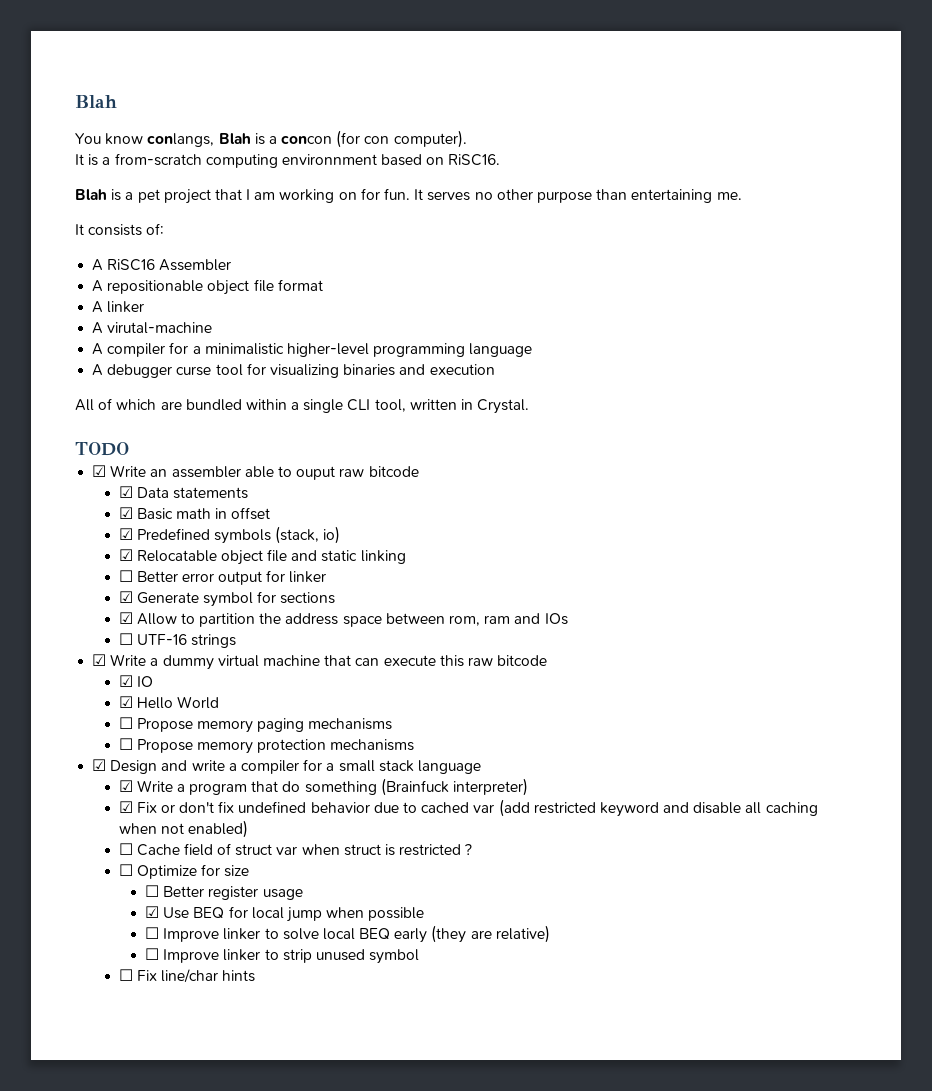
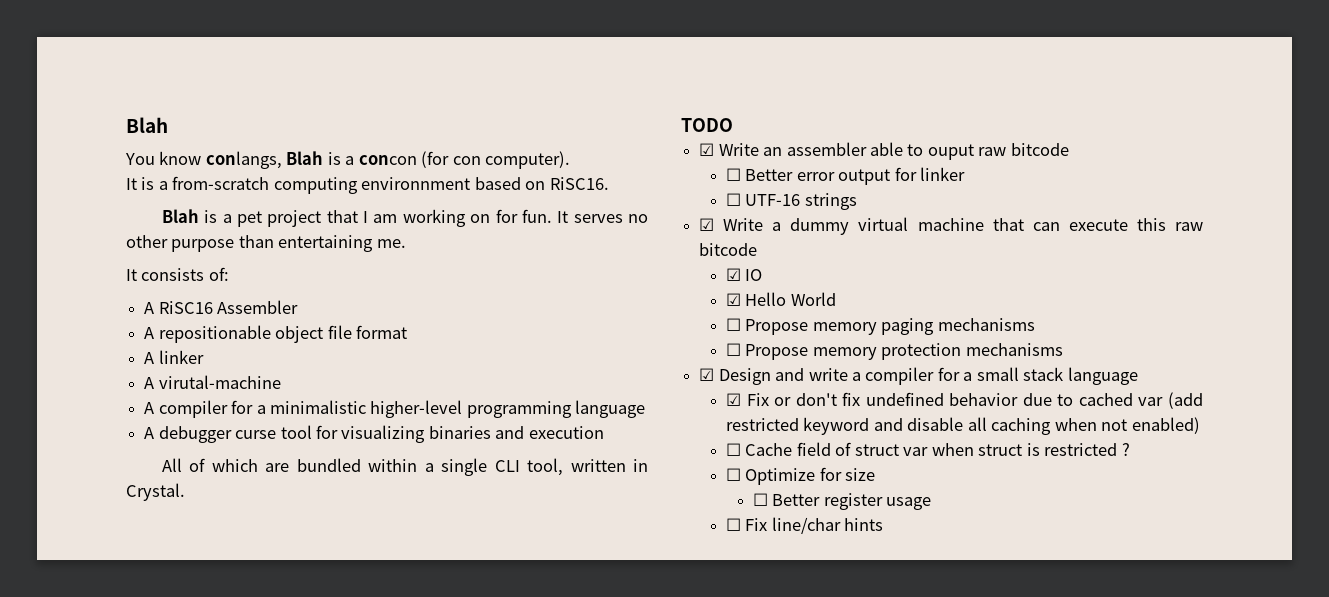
- ☑ Data statements
- ☑ Basic math in offset
- ☑ Predefined symbols (stack, io)
- ☑ Relocatable object file and static linking
- ☑ Generate symbol for sections
- ☑ Allow to partition the address space between rom, ram and IOs
- ☑ Write a program that do something (Brainfuck interpreter)
- ☑ Use BEQ for local jump when possible
- ☐ Improve linker to solve local BEQ early (they are relative)
- ☐ Improve linker to strip unused symbol

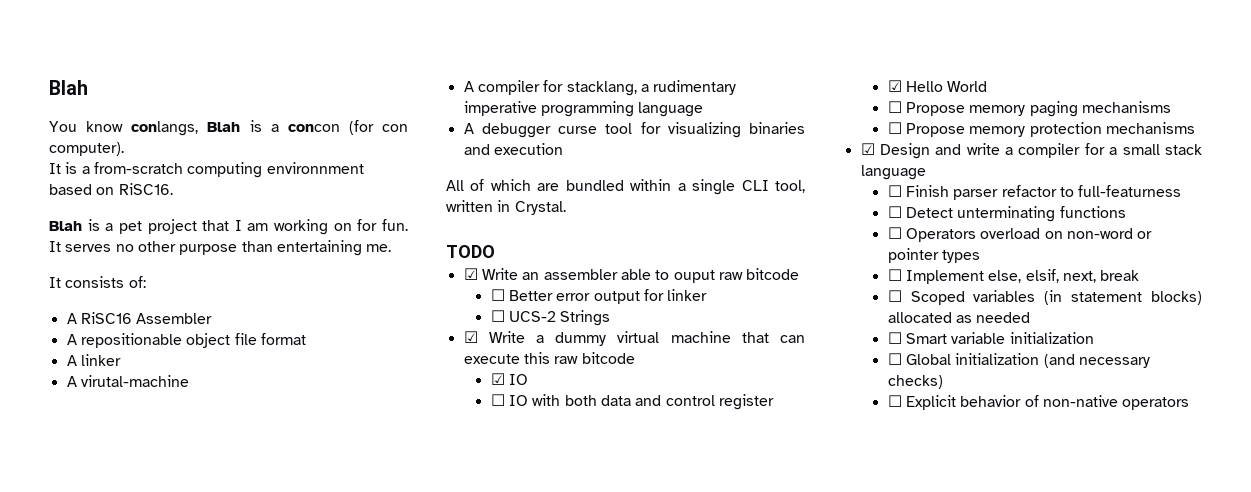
- A compiler for a minimalistic higher-level programming language
+ A compiler for stacklang, a rudimentary imperative programming language
- ☐ UTF-16 strings
+ ☐ UCS-2 Strings
+ ☐ IO with both data and control register
- ☑ Fix or don't fix undefined behavior due to cached var (add restricted keyword and disable all caching when not enabled)
- ☐ Cache field of struct var when struct is restricted ?
- ☐ Optimize for size
- ☐ Better register usage
- ☐ Fix line/char hints
+ ☐ Finish parser refactor to full-featurness
+ ☐ Detect unterminating functions
+ ☐ Operators overload on non-word or pointer types
+ ☐ Implement else, elsif, next, break
+ ☐ Scoped variables (in statement blocks) allocated as needed
+ ☐ Smart variable initialization
+ ☐ Global initialization (and necessary checks)
+ ☐ Explicit behavior of non-native operators

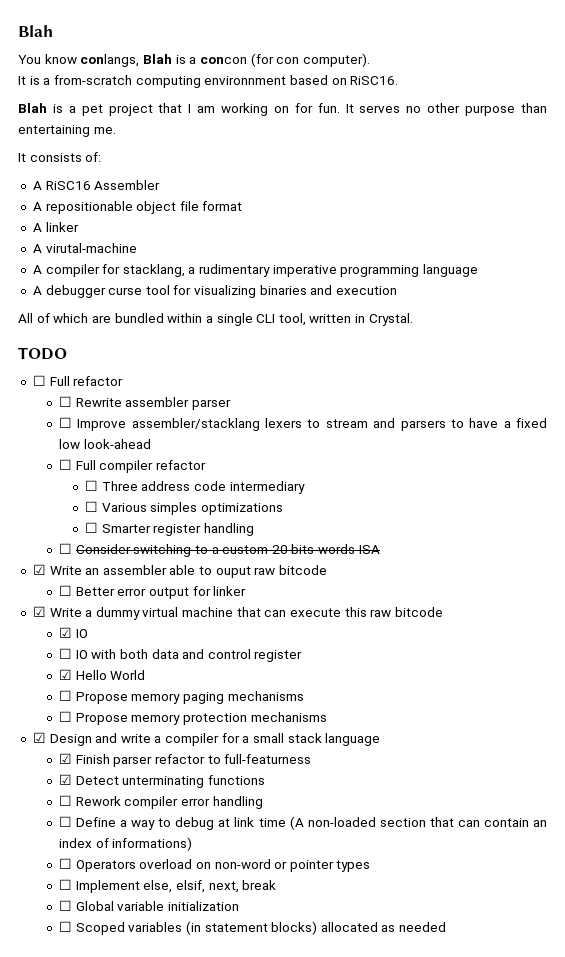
+ ☐ Full refactor
+ ☐ Rewrite assembler parser
+ ☐ Improve assembler/stacklang lexers to stream and parsers to have a fixed low look-ahead
+ ☐ Full compiler refactor
+ ☐ Three address code intermediary
+ ☐ Various simples optimizations
+ ☐ Smarter register handling
+ ☐ Consider switching to a custom 20 bits words ISA
- ☐ UCS-2 Strings
- ☐ Finish parser refactor to full-featurness
+ ☑ Finish parser refactor to full-featurness
- ☐ Detect unterminating functions
+ ☑ Detect unterminating functions
+ ☐ Rework compiler error handling
+ ☐ Define a way to debug at link time (A non-loaded section that can contain an index of informations)
+ ☐ Global variable initialization
- ☐ Smart variable initialization
- ☐ Global initialization (and necessary checks)
- ☐ Explicit behavior of non-native operators

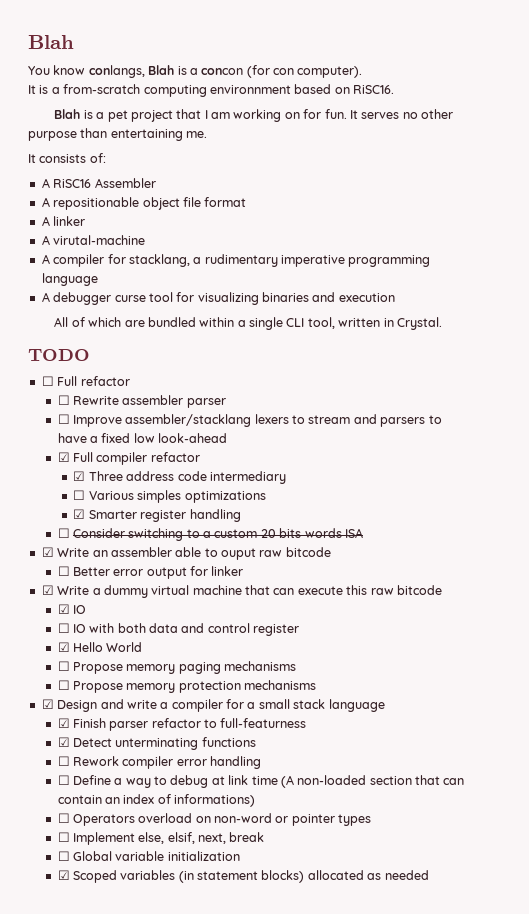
- ☐ Full compiler refactor
+ ☑ Full compiler refactor
- ☐ Three address code intermediary
+ ☑ Three address code intermediary
- ☐ Smarter register handling
+ ☑ Smarter register handling
- ☐ Scoped variables (in statement blocks) allocated as needed
+ ☑ Scoped variables (in statement blocks) allocated as needed

